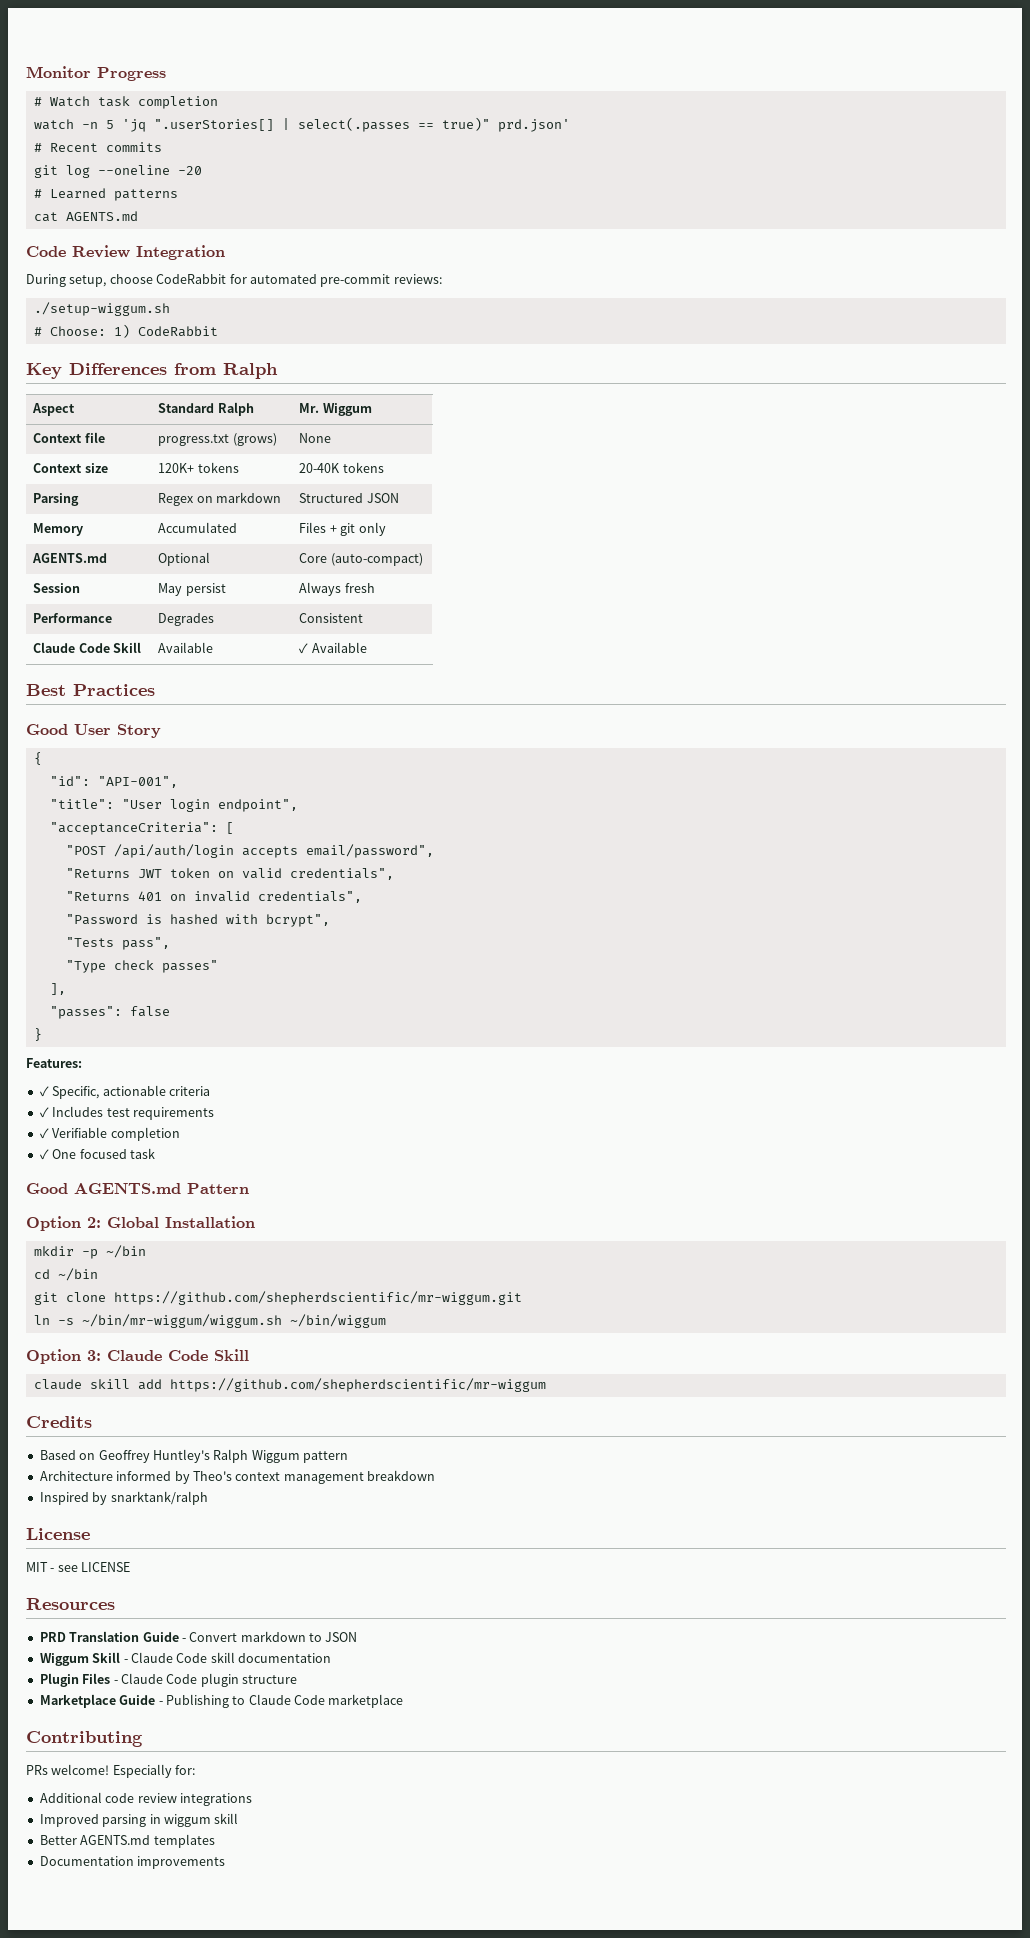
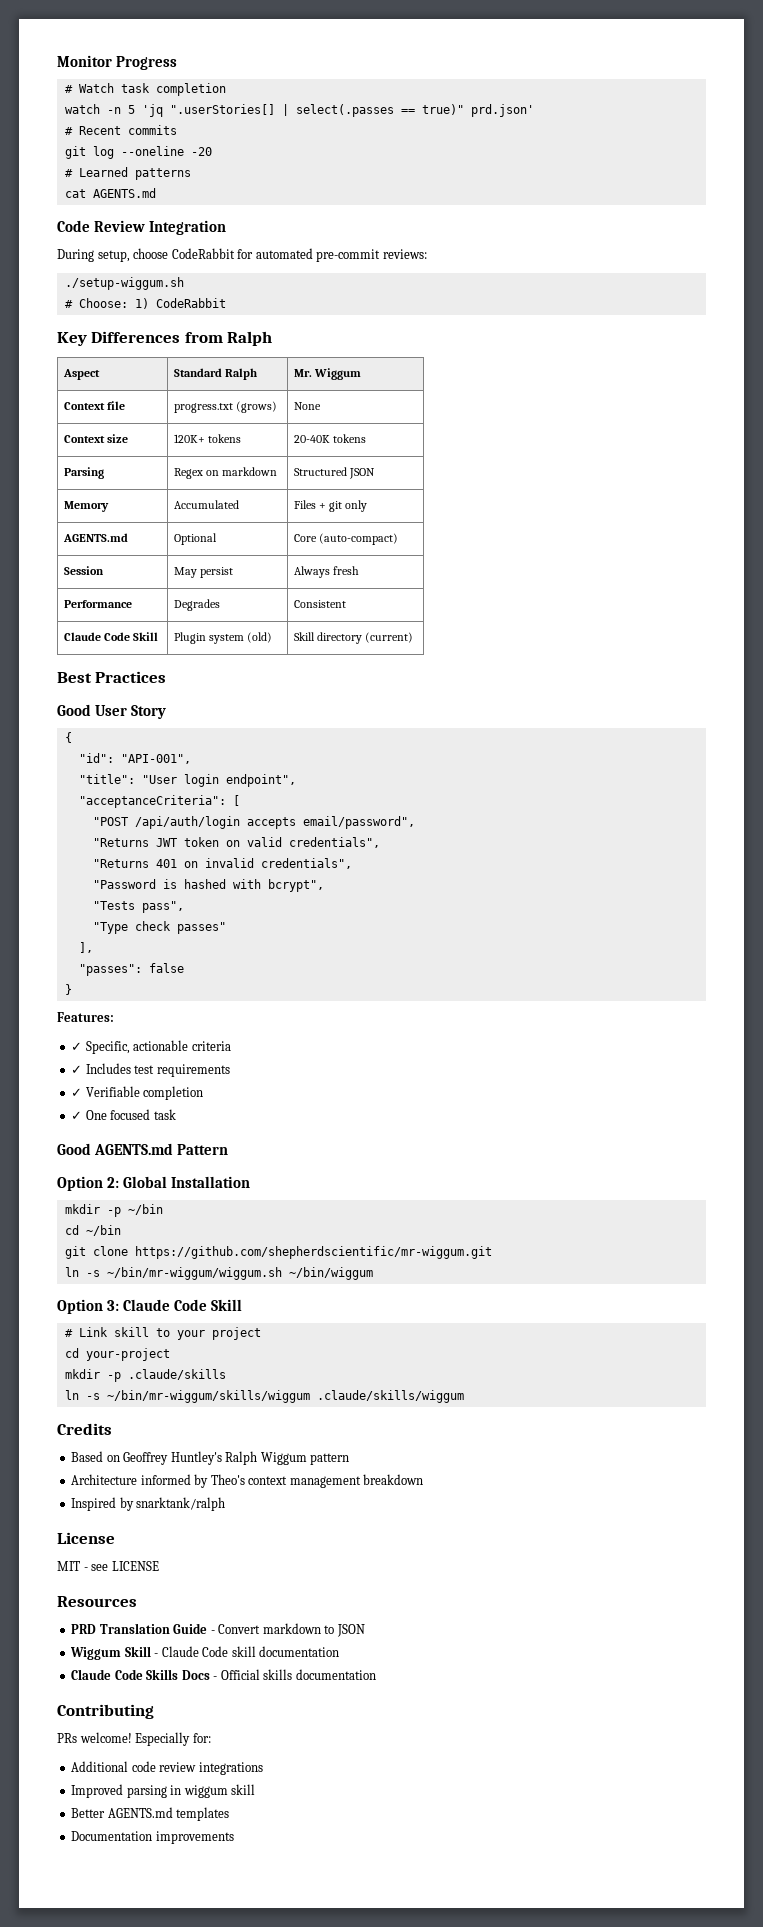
- Claude Code Skill | Available | ✓ Available
+ Claude Code Skill | Plugin system (old) | Skill directory (current)
- claude skill add https://github.com/shepherdscientific/mr-wiggum
+ # Link skill to your project
+ cd your-project
+ mkdir -p .claude/skills
+ ln -s ~/bin/mr-wiggum/skills/wiggum .claude/skills/wiggum
- Plugin Files - Claude Code plugin structure
- Marketplace Guide - Publishing to Claude Code marketplace
+ Claude Code Skills Docs - Official skills documentation

